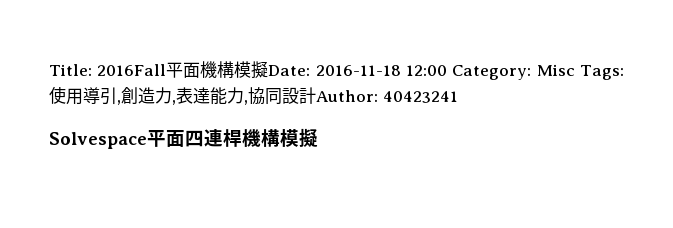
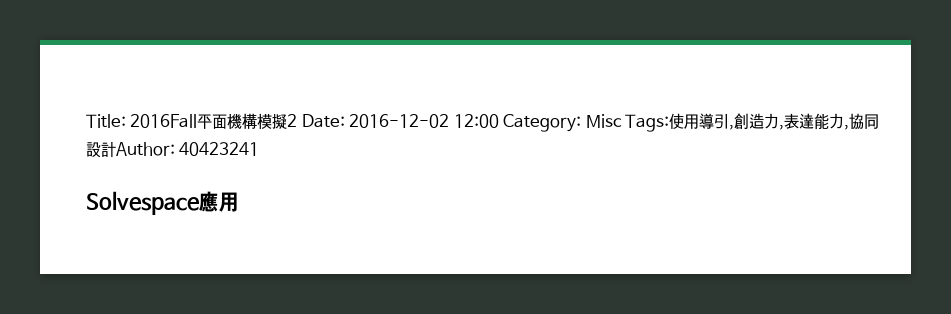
- Title: 2016Fall平面機構模擬Date: 2016-11-18 12:00 Category: Misc Tags:使用導引,創造力,表達能力,協同設計Author: 40423241
+ Title: 2016Fall平面機構模擬2 Date: 2016-12-02 12:00 Category: Misc Tags:使用導引,創造力,表達能力,協同設計Author: 40423241
- Solvespace平面四連桿機構模擬
+ Solvespace應用

